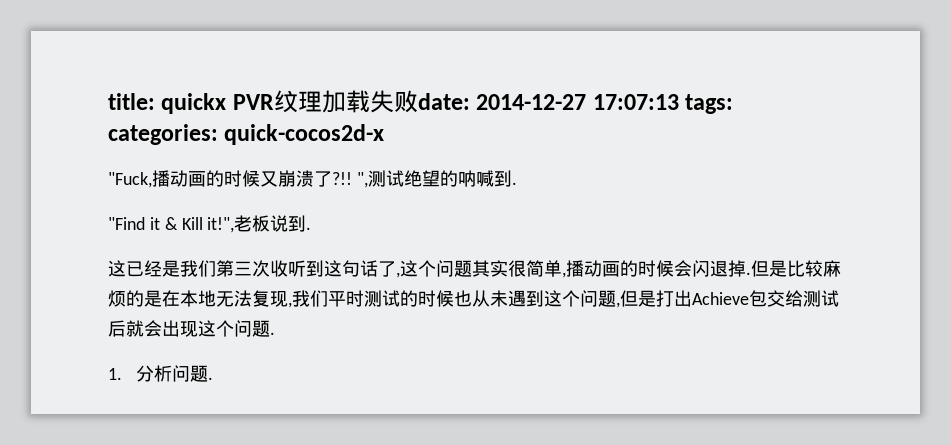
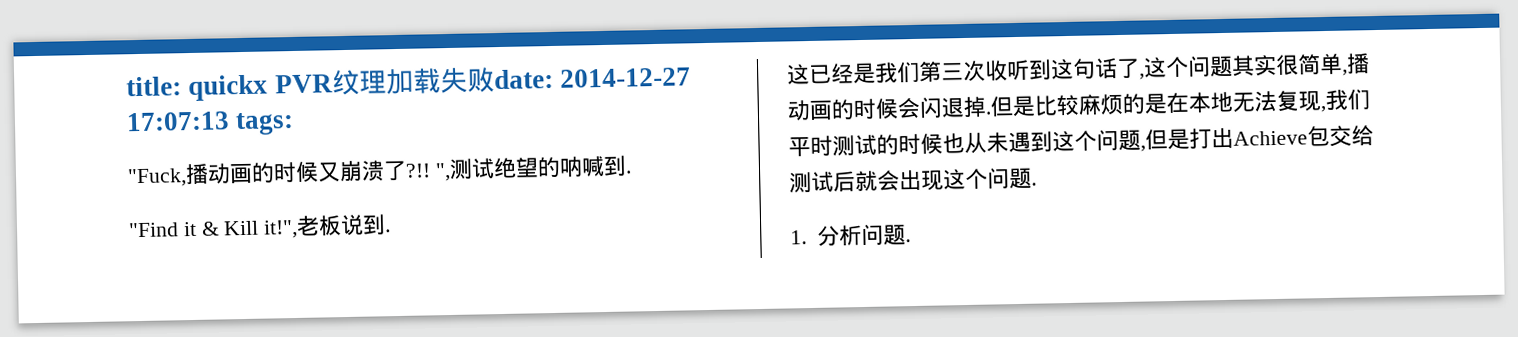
- title: quickx PVR纹理加载失败date: 2014-12-27 17:07:13 tags: categories: quick-cocos2d-x
+ title: quickx PVR纹理加载失败date: 2014-12-27 17:07:13 tags:

